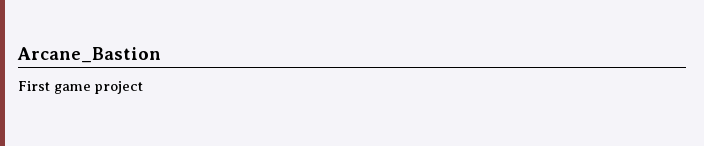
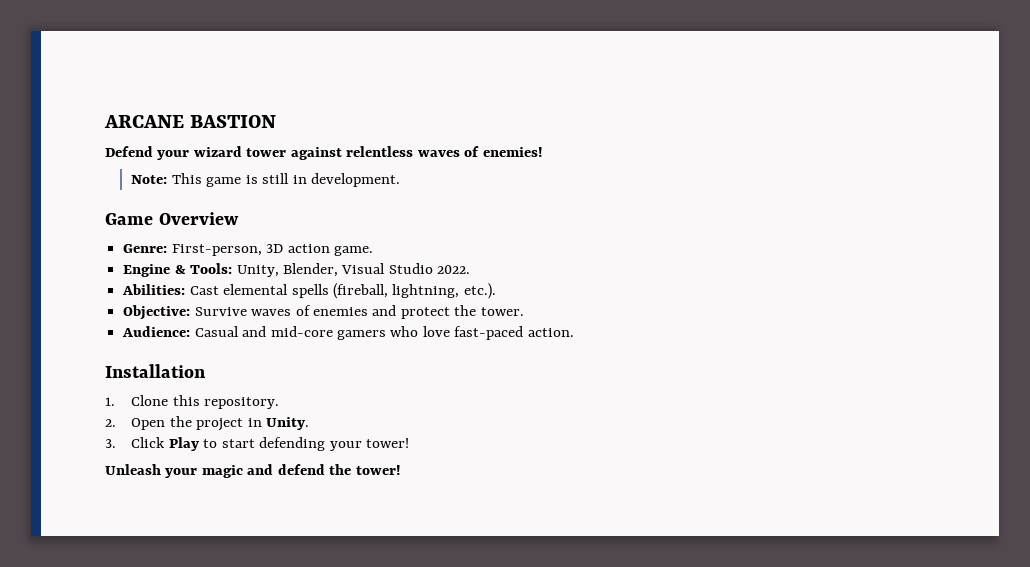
- Arcane_Bastion
- First game project
+ ARCANE BASTION
+ Defend your wizard tower against relentless waves of enemies!
+ Note: This game is still in development.
+ Game Overview
+ Genre: First-person, 3D action game.
+ Engine & Tools: Unity, Blender, Visual Studio 2022.
+ Abilities: Cast elemental spells (fireball, lightning, etc.).
+ Objective: Survive waves of enemies and protect the tower.
+ Audience: Casual and mid-core gamers who love fast-paced action.
+ Installation
+ 1. Clone this repository.
+ 2. Open the project in Unity.
+ 3. Click Play to start defending your tower!
+ Unleash your magic and defend the tower!

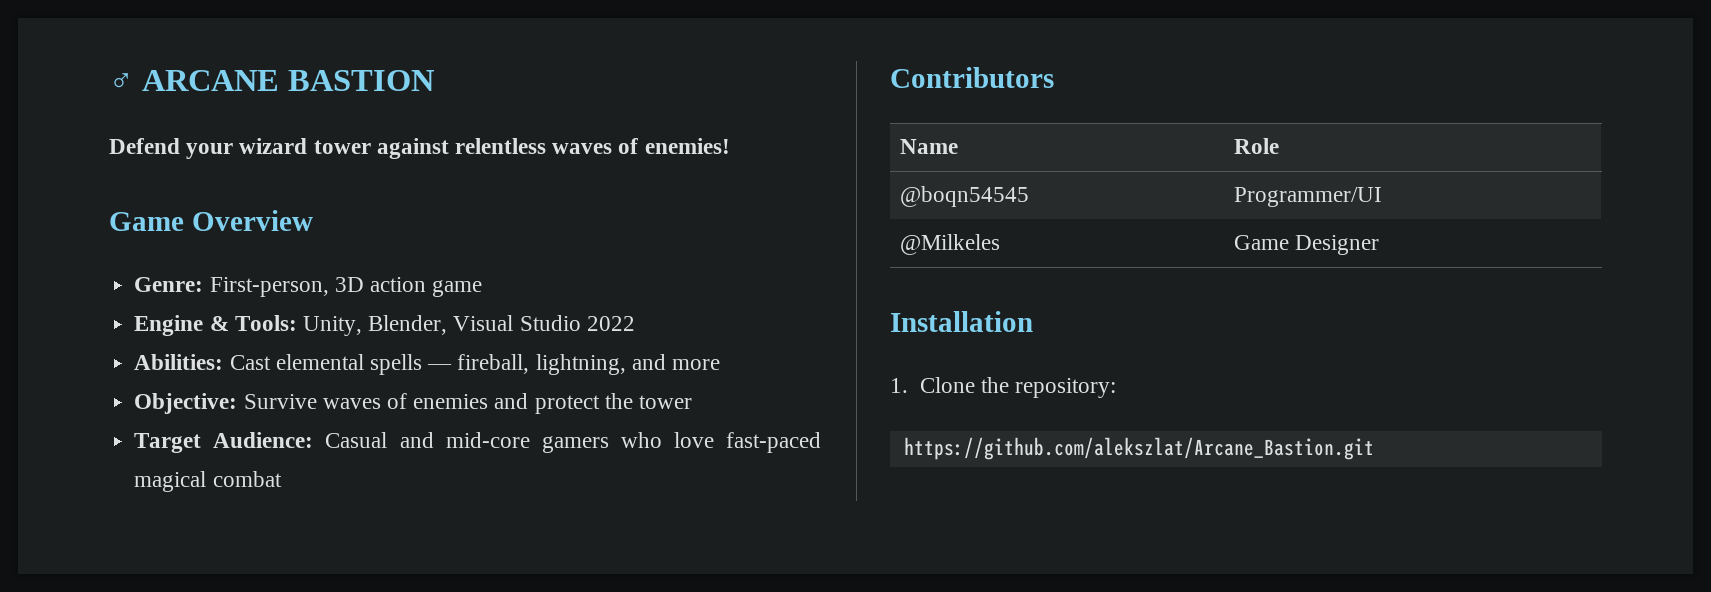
- ARCANE BASTION
+ ♂ ARCANE BASTION
- Note: This game is still in development.
- Genre: First-person, 3D action game.
+ Genre: First-person, 3D action game
- Engine & Tools: Unity, Blender, Visual Studio 2022.
+ Engine & Tools: Unity, Blender, Visual Studio 2022
- Abilities: Cast elemental spells (fireball, lightning, etc.).
+ Abilities: Cast elemental spells — fireball, lightning, and more
- Objective: Survive waves of enemies and protect the tower.
- Audience: Casual and mid-core gamers who love fast-paced action.
+ Objective: Survive waves of enemies and protect the tower
+ Target Audience: Casual and mid-core gamers who love fast-paced magical combat
+ Contributors
+ Name | Role
+ @boqn54545 | Programmer/UI
+ @Milkeles | Game Designer
  Installation
- 1. Clone this repository.
- 2. Open the project in Unity.
- 3. Click Play to start defending your tower!
- Unleash your magic and defend the tower!
+ 1. Clone the repository:
+ https://github.com/alekszlat/Arcane_Bastion.git

